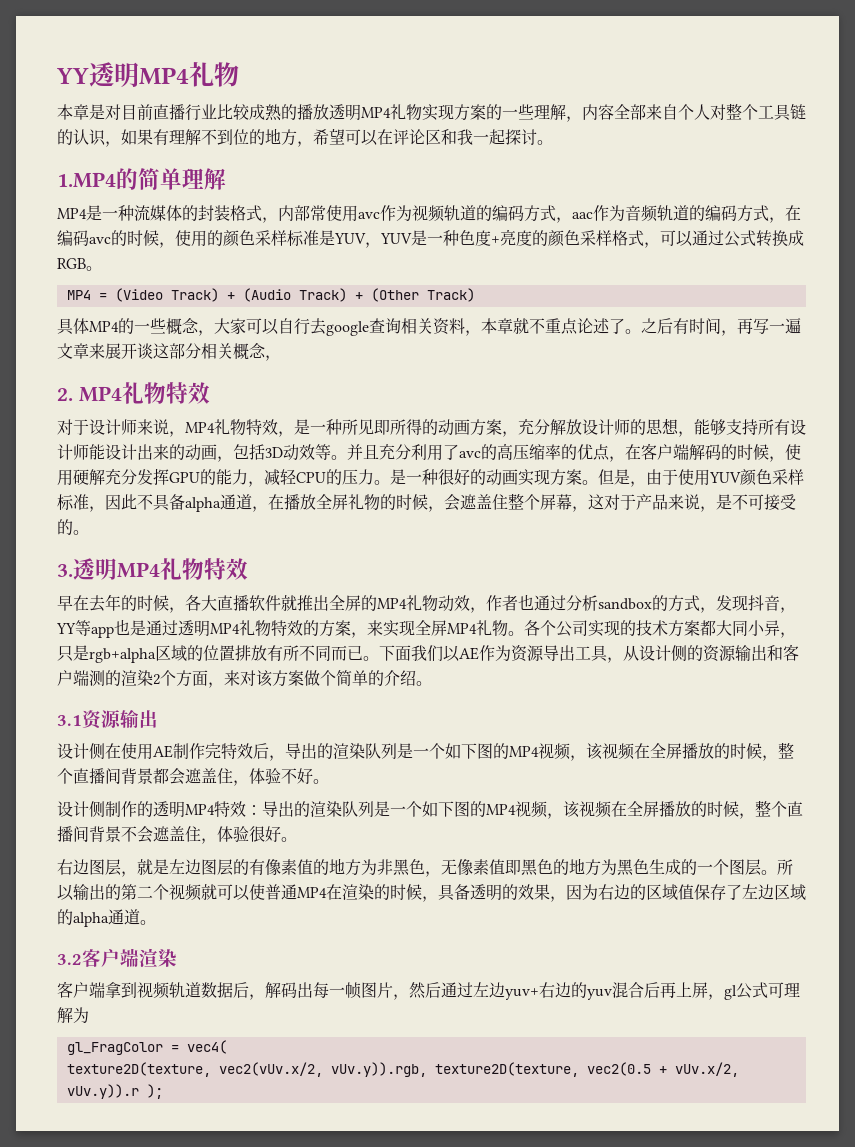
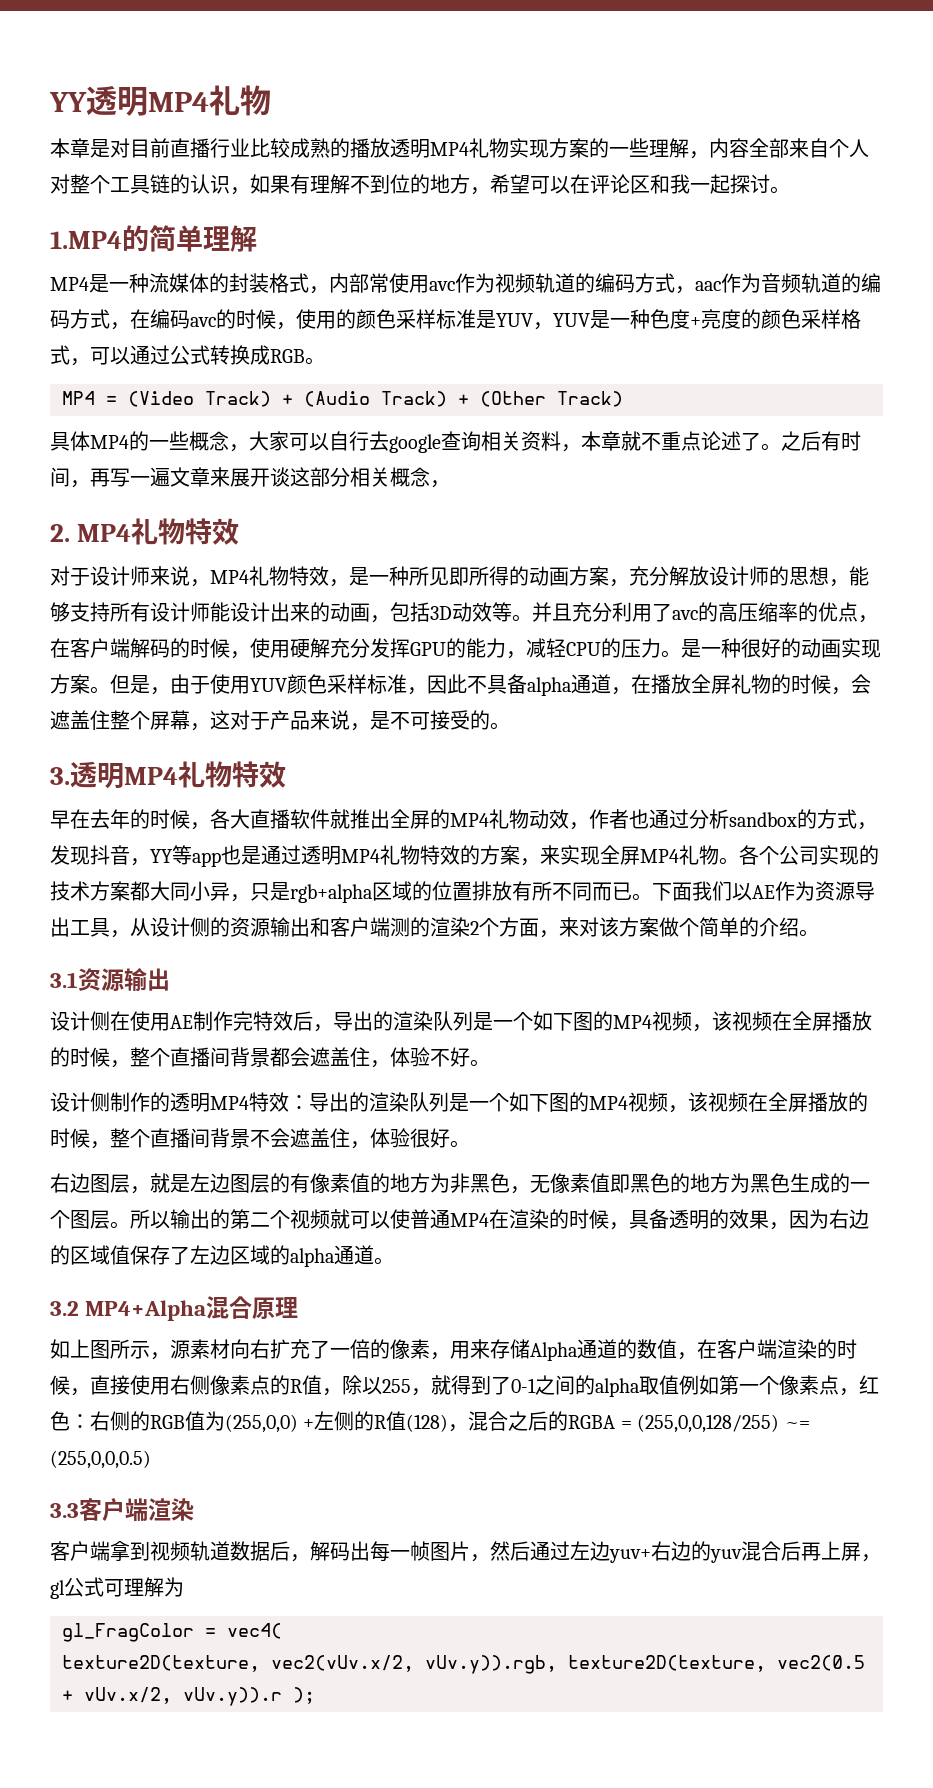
- 3.2客户端渲染
+ 3.2 MP4+Alpha混合原理
+ 如上图所示，源素材向右扩充了一倍的像素，用来存储Alpha通道的数值，在客户端渲染的时候，直接使用右侧像素点的R值，除以255，就得到了0-1之间的alpha取值例如第一个像素点，红色：右侧的RGB值为(255,0,0) +左侧的R值(128)，混合之后的RGBA = (255,0,0,128/255) ~= (255,0,0,0.5)
+ 3.3客户端渲染

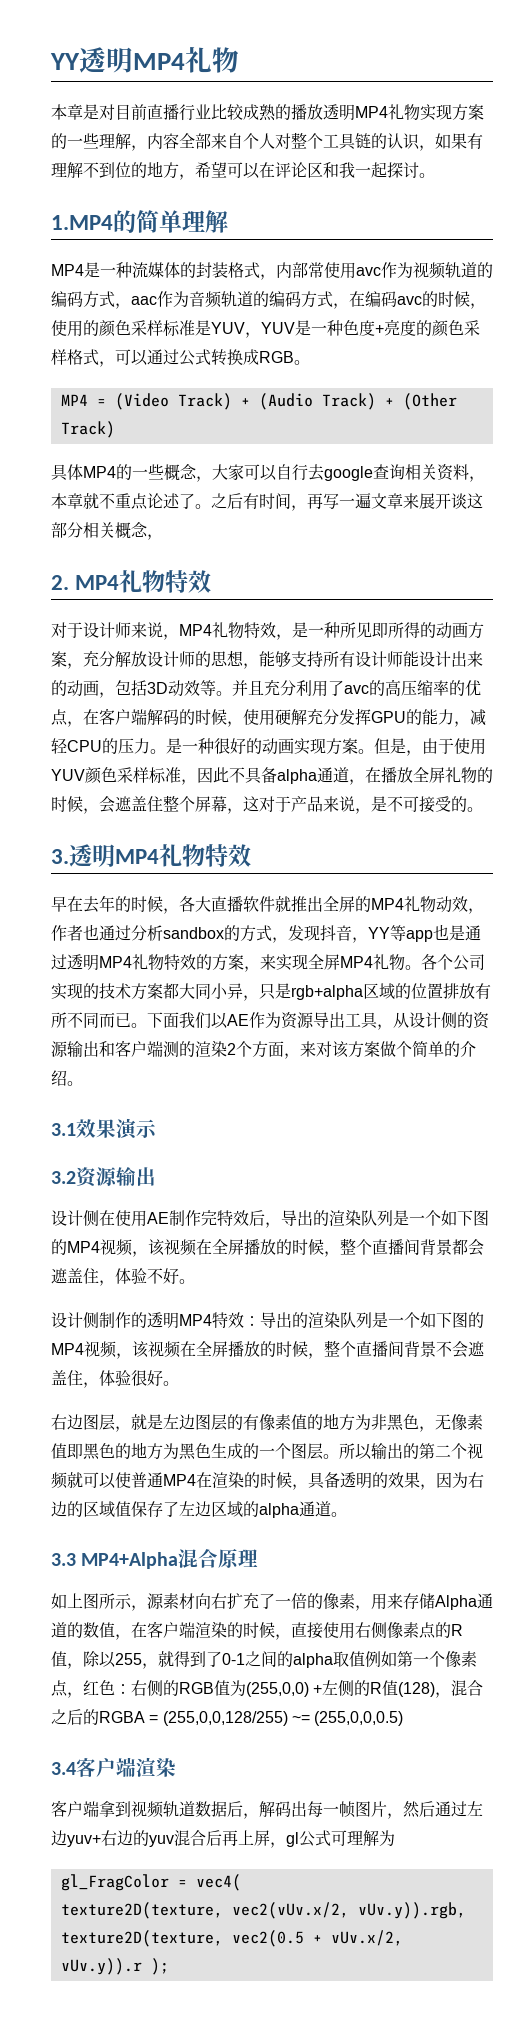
- 3.1资源输出
+ 3.1效果演示
+ 3.2资源输出
- 3.2 MP4+Alpha混合原理
+ 3.3 MP4+Alpha混合原理
- 3.3客户端渲染
+ 3.4客户端渲染

